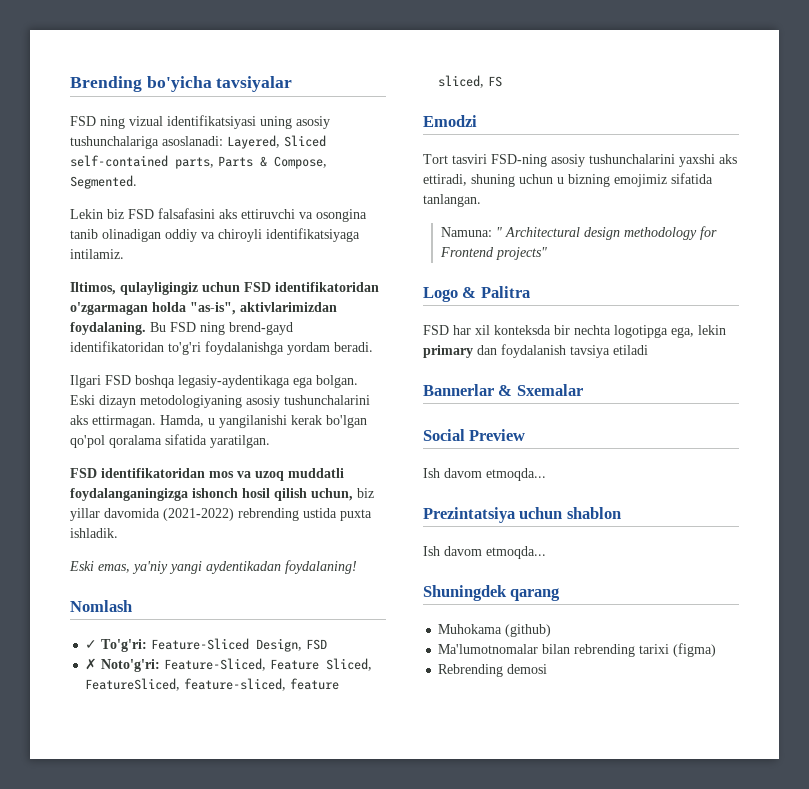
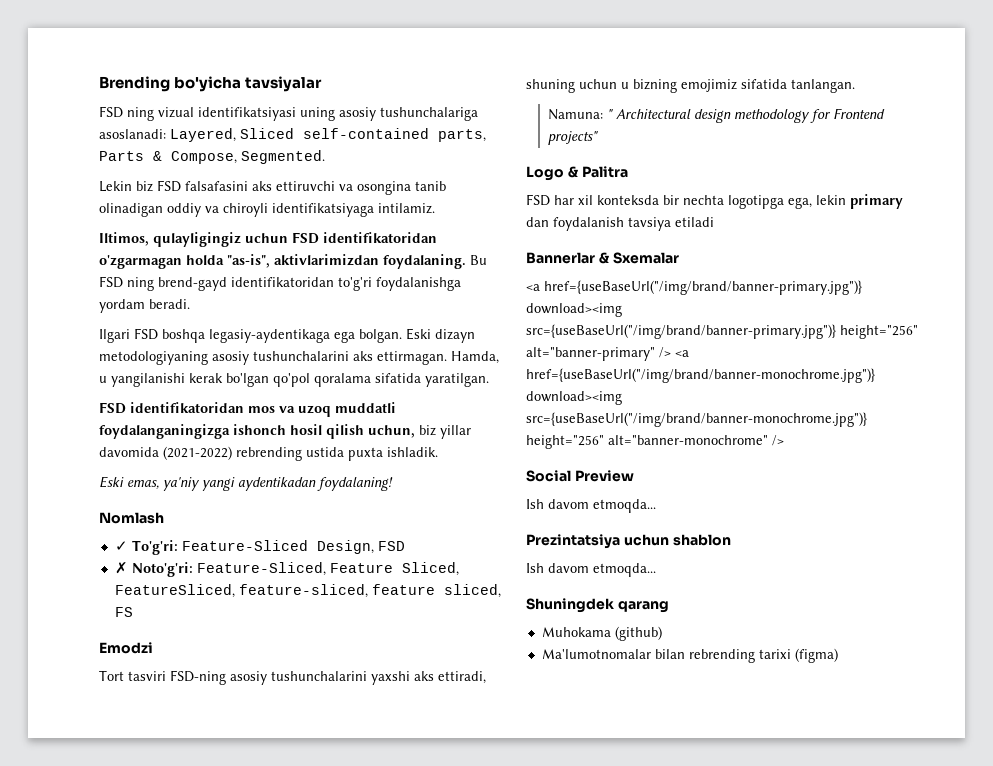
+ <a href={useBaseUrl("/img/brand/banner-primary.jpg")} download><img src={useBaseUrl("/img/brand/banner-primary.jpg")} height="256" alt="banner-primary" /> <a href={useBaseUrl("/img/brand/banner-monochrome.jpg")} download><img src={useBaseUrl("/img/brand/banner-monochrome.jpg")} height="256" alt="banner-monochrome" />
- Rebrending demosi

